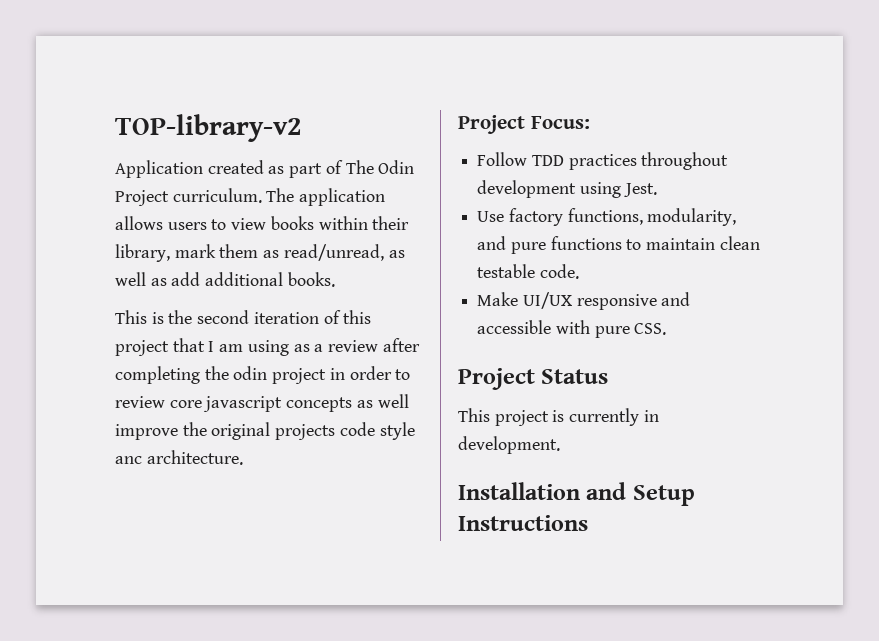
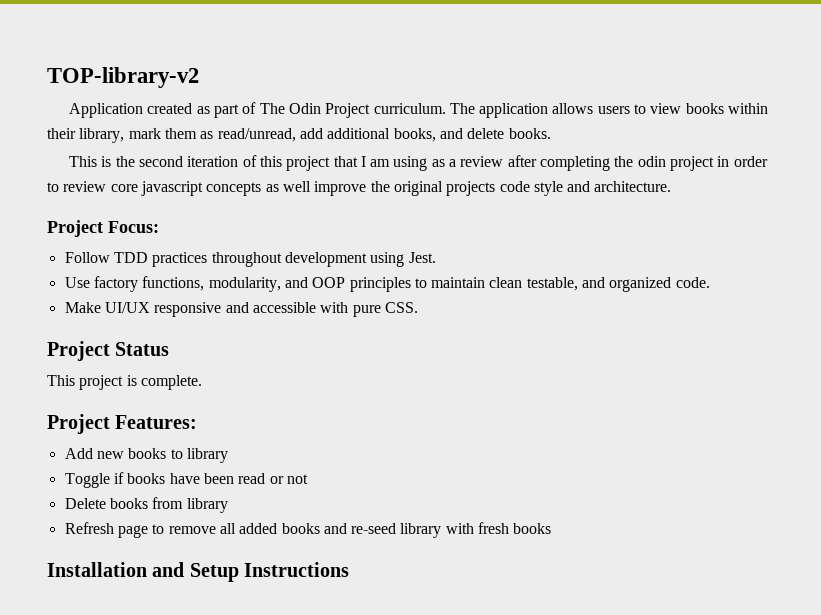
- The application allows users to view books within their library, mark them as read/unread, as well as add additional books.
+ The application allows users to view books within their library, mark them as read/unread, add additional books, and delete books.
- This is the second iteration of this project that I am using as a review after completing the odin project in order to review core javascript concepts as well improve the original projects code style anc architecture.
+ This is the second iteration of this project that I am using as a review after completing the odin project in order to review core javascript concepts as well improve the original projects code style and architecture.
- Use factory functions, modularity, and pure functions to maintain clean testable code.
+ Use factory functions, modularity, and OOP principles to maintain clean testable, and organized code.
- This project is currently in development.
+ This project is complete.
+ Project Features:
+ Add new books to library
+ Toggle if books have been read or not
+ Delete books from library
+ Refresh page to remove all added books and re-seed library with fresh books

